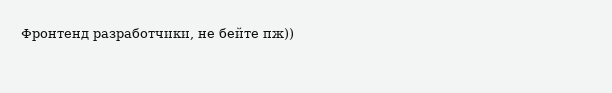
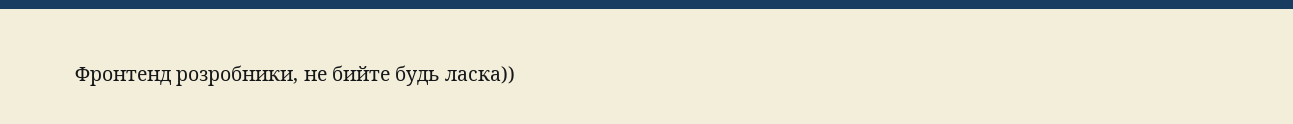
- Фронтенд разработчики, не бейте пж))
+ Фронтенд розробники, не бийте будь ласка))

